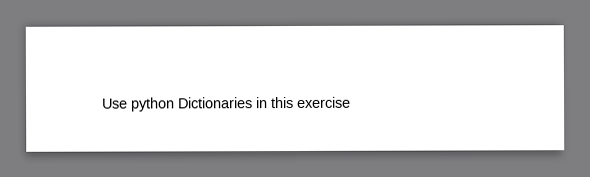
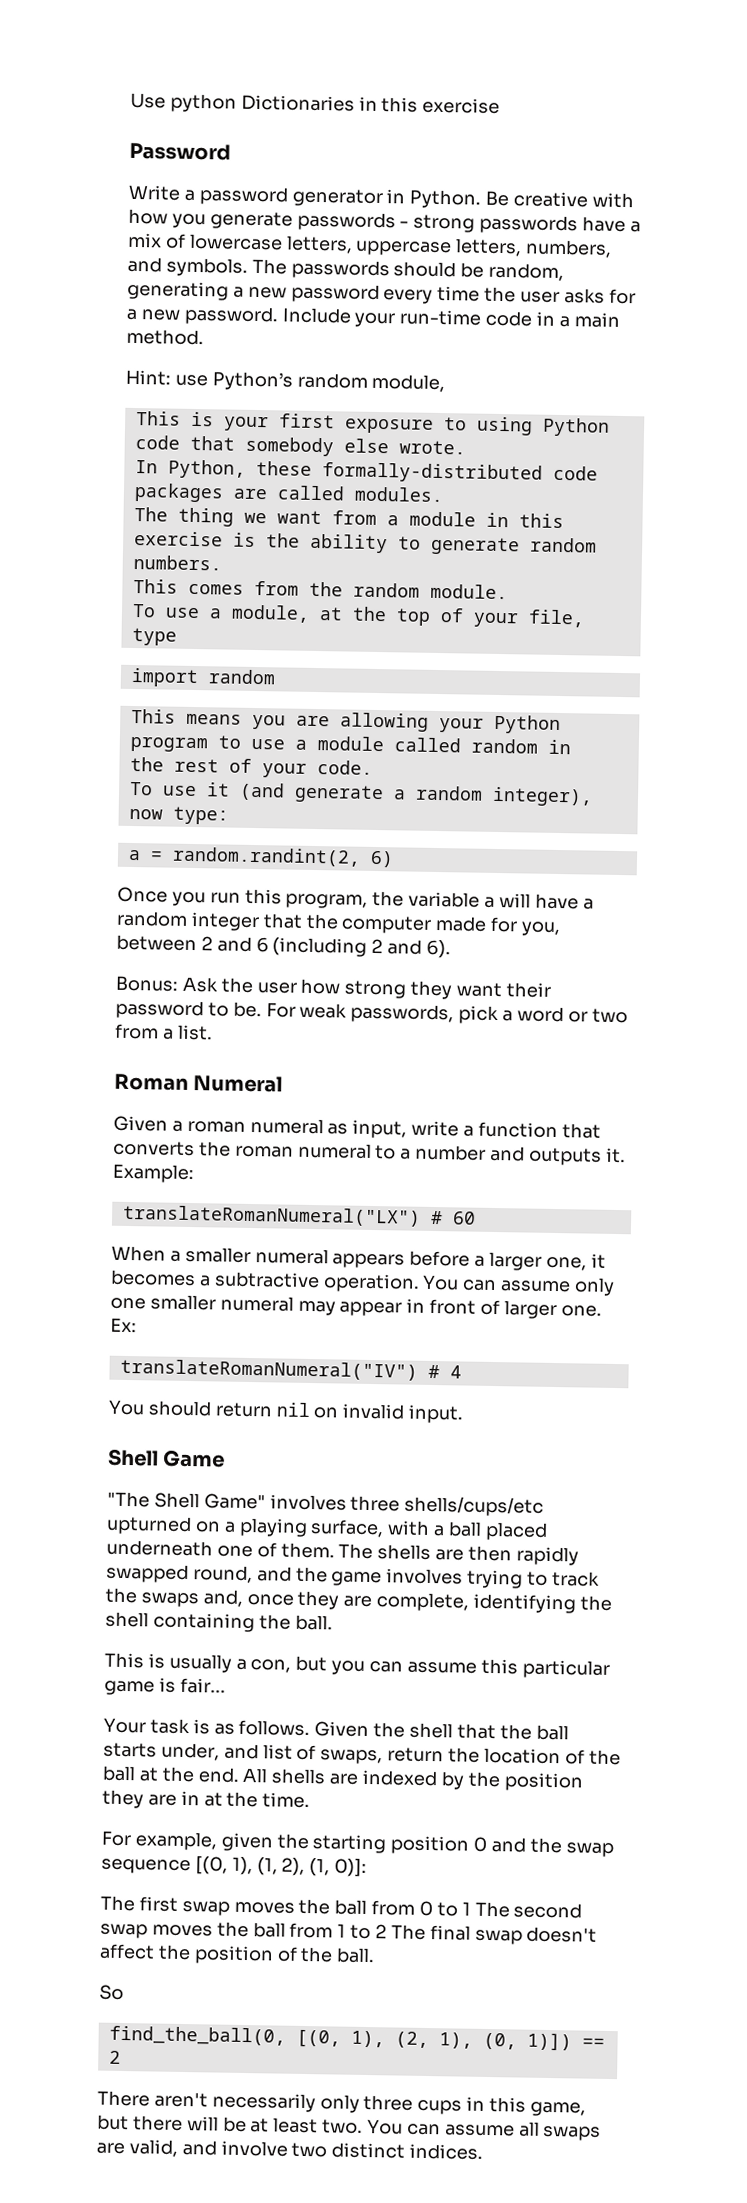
+ Password
+ Write a password generator in Python. Be creative with how you generate passwords - strong passwords have a mix of lowercase letters, uppercase letters, numbers, and symbols. The passwords should be random, generating a new password every time the user asks for a new password. Include your run-time code in a main method.
+ Hint: use Python’s random module,
+ This is your first exposure to using Python code that somebody else wrote.
+ In Python, these formally-distributed code packages are called modules.
+ The thing we want from a module in this exercise is the ability to generate random numbers.
+ This comes from the random module.
+ To use a module, at the top of your file, type
+ import random
+ This means you are allowing your Python program to use a module called random in
+ the rest of your code.
+ To use it (and generate a random integer), now type:
+ a = random.randint(2, 6)
+ Once you run this program, the variable a will have a random integer that the computer made for you, between 2 and 6 (including 2 and 6).
+ Bonus: Ask the user how strong they want their password to be. For weak passwords, pick a word or two from a list.
+ Roman Numeral
+ Given a roman numeral as input, write a function that converts the roman numeral to a number and outputs it. Example:
+ translateRomanNumeral("LX") # 60
+ When a smaller numeral appears before a larger one, it becomes a subtractive operation. You can assume only one smaller numeral may appear in front of larger one. Ex:
+ translateRomanNumeral("IV") # 4
+ You should return nil on invalid input.
+ Shell Game
+ "The Shell Game" involves three shells/cups/etc upturned on a playing surface, with a ball placed underneath one of them. The shells are then rapidly swapped round, and the game involves trying to track the swaps and, once they are complete, identifying the shell containing the ball.
+ This is usually a con, but you can assume this particular game is fair...
+ Your task is as follows. Given the shell that the ball starts under, and list of swaps, return the location of the ball at the end. All shells are indexed by the position they are in at the time.
+ For example, given the starting position 0 and the swap sequence [(0, 1), (1, 2), (1, 0)]:
+ The first swap moves the ball from 0 to 1 The second swap moves the ball from 1 to 2 The final swap doesn't affect the position of the ball.
+ So
+ find_the_ball(0, [(0, 1), (2, 1), (0, 1)]) == 2
+ There aren't necessarily only three cups in this game, but there will be at least two. You can assume all swaps are valid, and involve two distinct indices.

